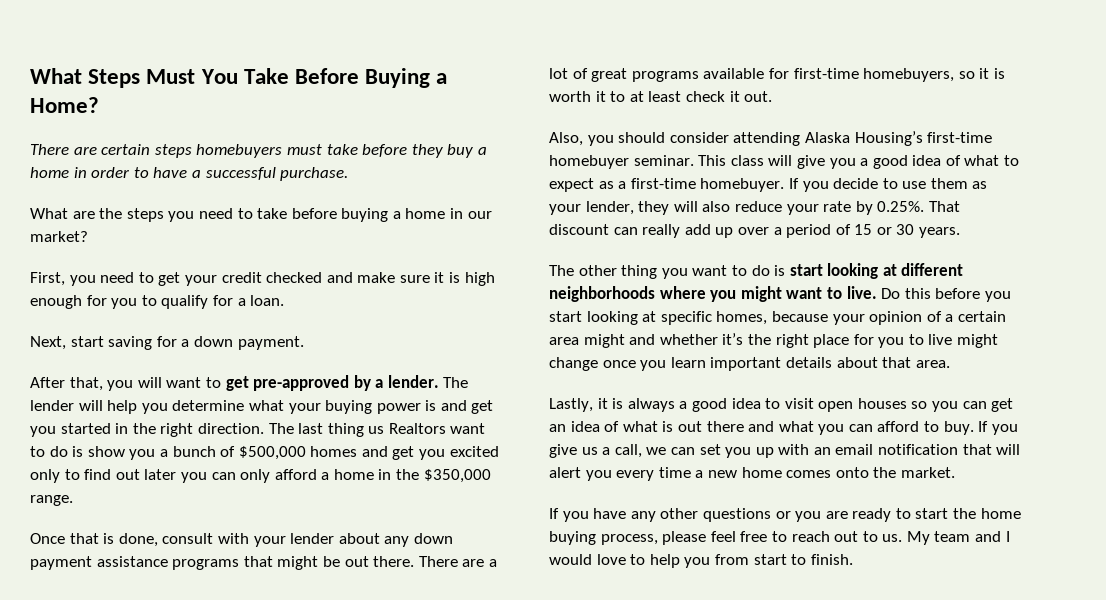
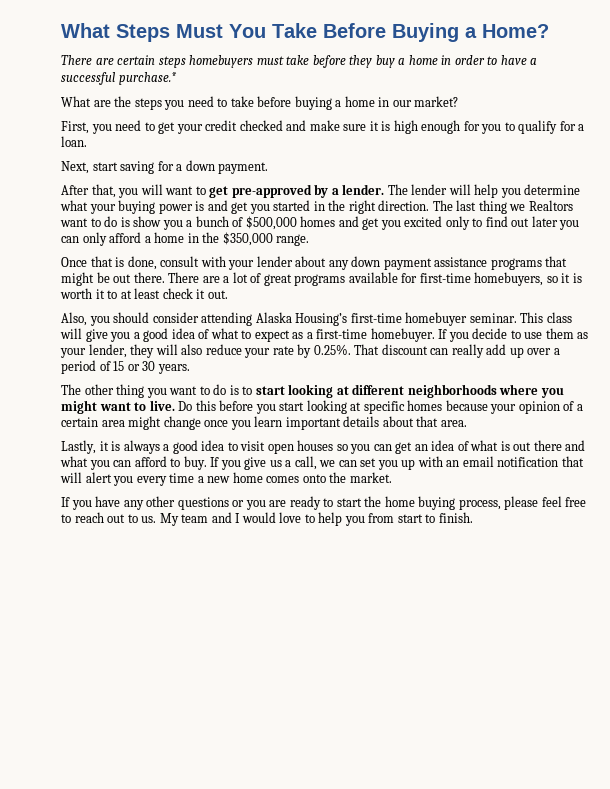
- There are certain steps homebuyers must take before they buy a home in order to have a successful purchase.
+ There are certain steps homebuyers must take before they buy a home in order to have a successful purchase.*
- The last thing us Realtors want to do is show you a bunch of $500,000 homes and get you excited only to find out later you can only afford a home in the $350,000 range.
+ The last thing we Realtors want to do is show you a bunch of $500,000 homes and get you excited only to find out later you can only afford a home in the $350,000 range.
- The other thing you want to do is start looking at different neighborhoods where you might want to live.
+ The other thing you want to do is to start looking at different neighborhoods where you might want to live.
- Do this before you start looking at specific homes, because your opinion of a certain area might and whether it’s the right place for you to live might change once you learn important details about that area.
+ Do this before you start looking at specific homes because your opinion of a certain area might change once you learn important details about that area.

